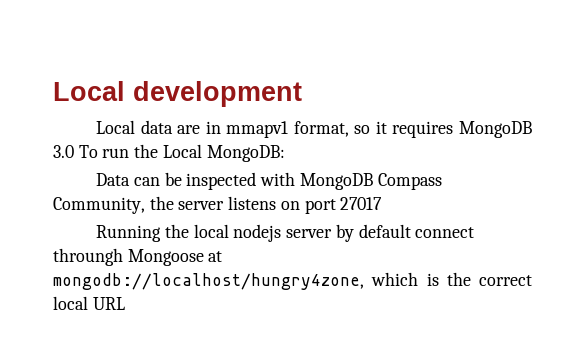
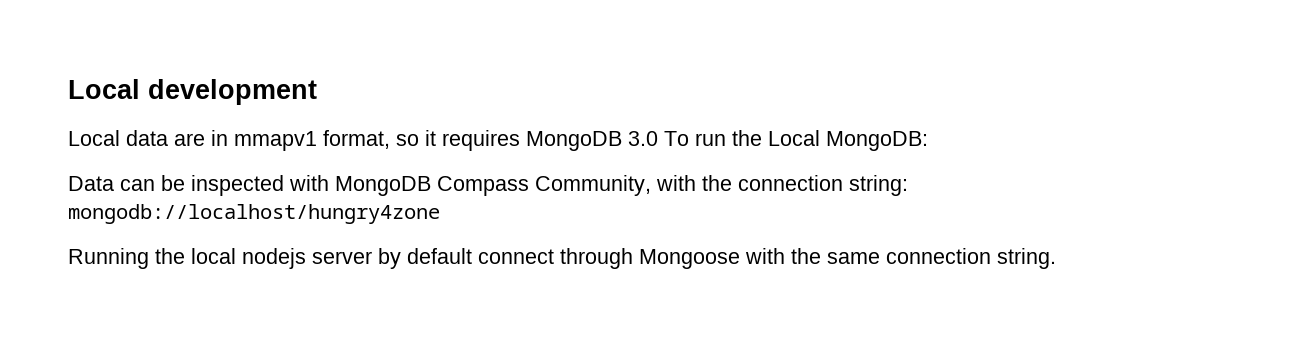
- Data can be inspected with MongoDB Compass Community, the server listens on port 27017
+ Data can be inspected with MongoDB Compass Community, with the connection string: mongodb://localhost/hungry4zone
- Running the local nodejs server by default connect throungh Mongoose at mongodb://localhost/hungry4zone, which is the correct local URL
+ Running the local nodejs server by default connect through Mongoose with the same connection string.

